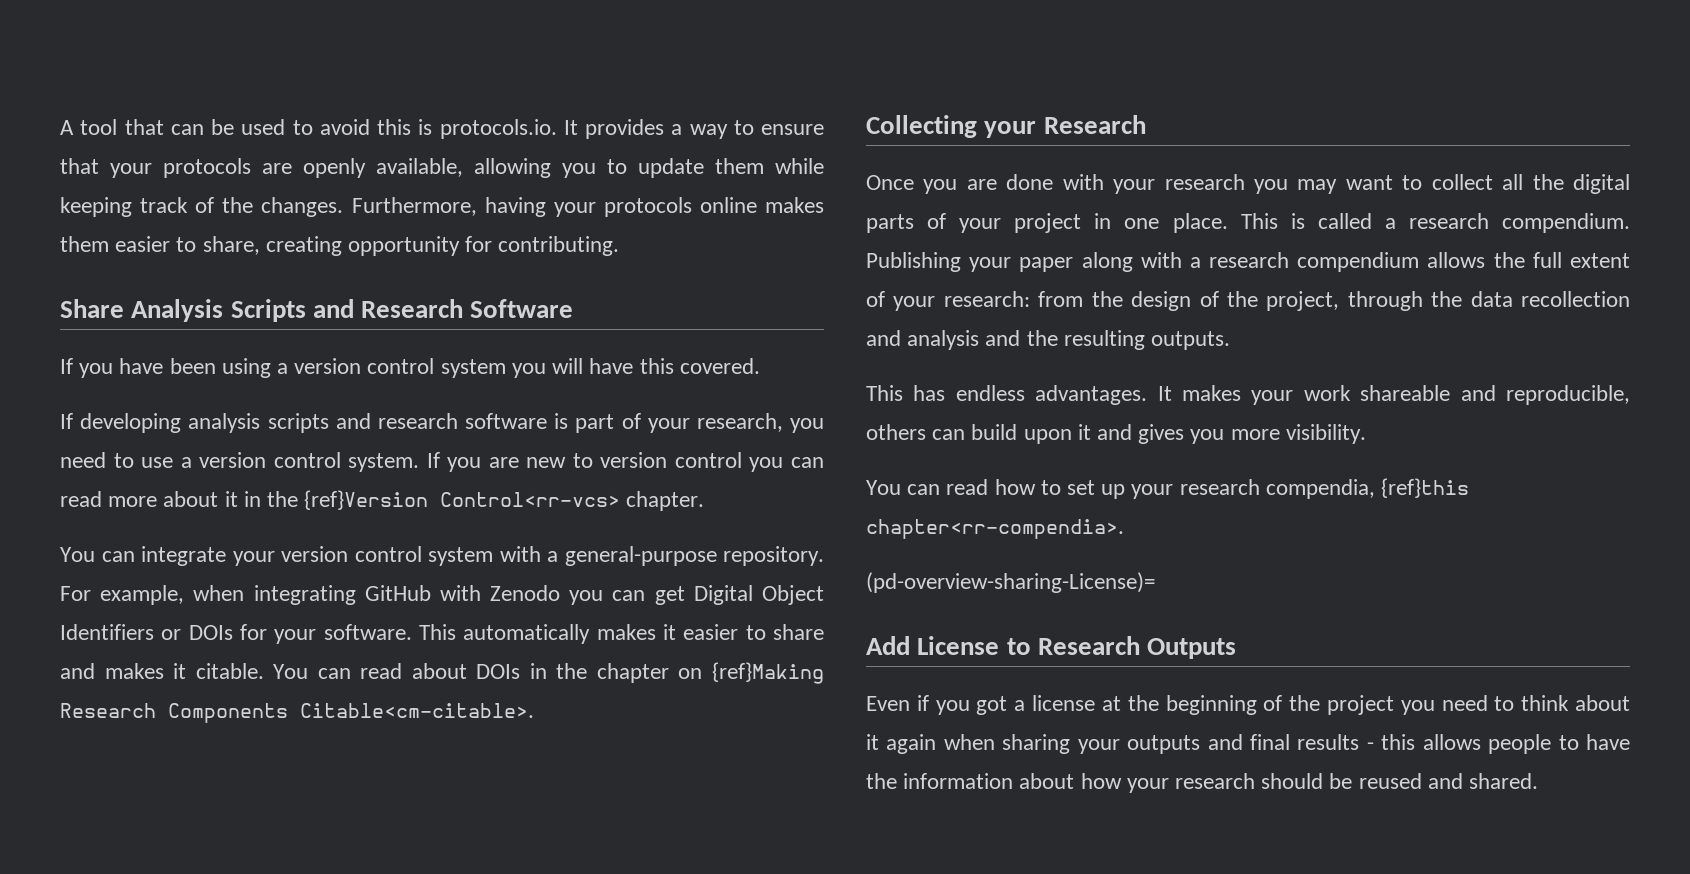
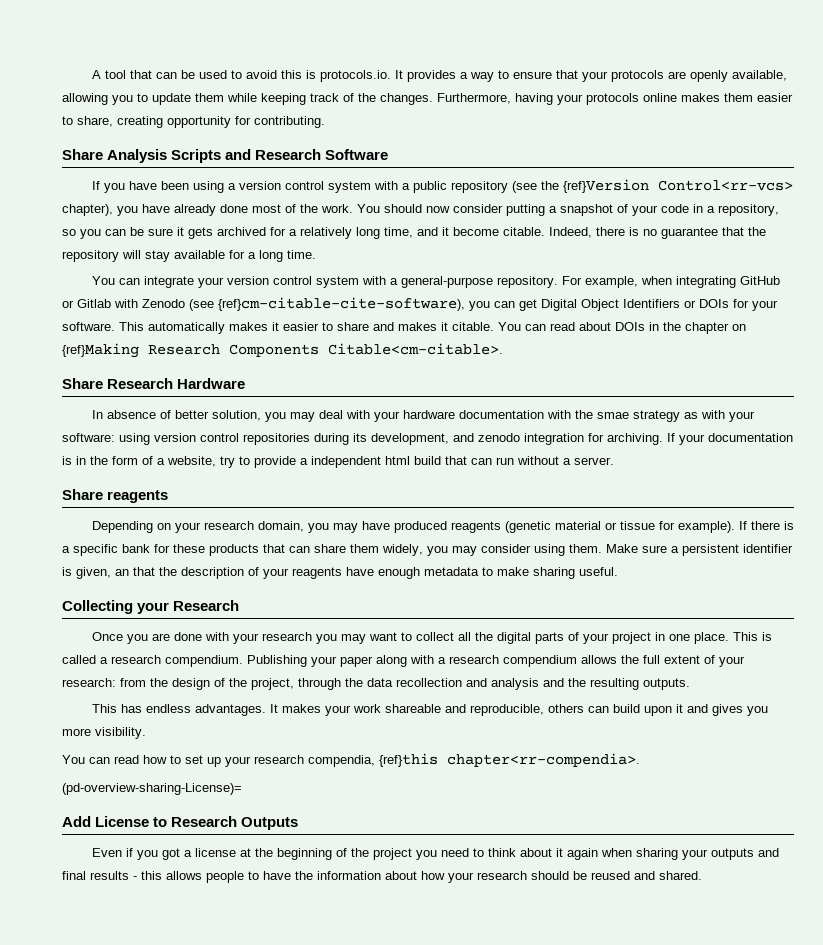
- If you have been using a version control system you will have this covered.
- If developing analysis scripts and research software is part of your research, you need to use a version control system. If you are new to version control you can read more about it in the {ref}Version Control<rr-vcs> chapter.
+ If you have been using a version control system with a public repository (see the {ref}Version Control<rr-vcs> chapter), you have already done most of the work. You should now consider putting a snapshot of your code in a repository, so you can be sure it gets archived for a relatively long time, and it become citable. Indeed, there is no guarantee that the repository will stay available for a long time.
- For example, when integrating GitHub with Zenodo you can get Digital Object Identifiers or DOIs for your software.
+ For example, when integrating GitHub or Gitlab with Zenodo (see {ref}cm-citable-cite-software), you can get Digital Object Identifiers or DOIs for your software.
+ Share Research Hardware
+ In absence of better solution, you may deal with your hardware documentation with the smae strategy as with your software: using version control repositories during its development, and zenodo integration for archiving. If your documentation is in the form of a website, try to provide a independent html build that can run without a server.
+ Share reagents
+ Depending on your research domain, you may have produced reagents (genetic material or tissue for example). If there is a specific bank for these products that can share them widely, you may consider using them. Make sure a persistent identifier is given, an that the description of your reagents have enough metadata to make sharing useful.

